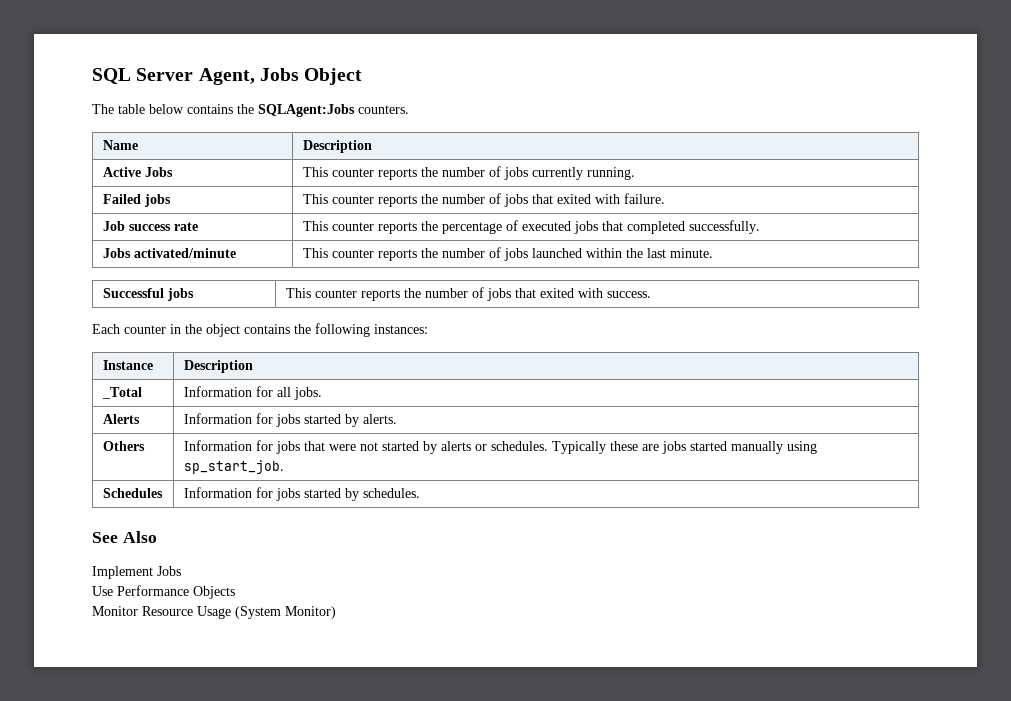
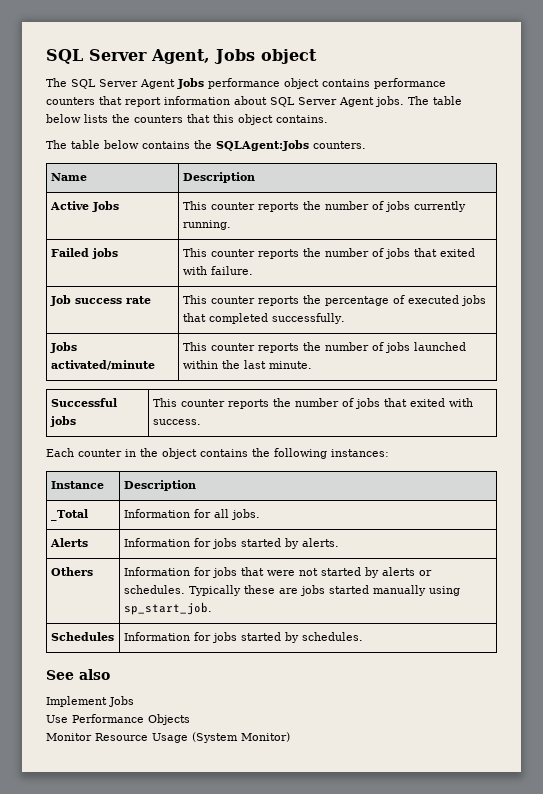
- SQL Server Agent, Jobs Object
+ SQL Server Agent, Jobs object
+ The SQL Server Agent Jobs performance object contains performance counters that report information about SQL Server Agent jobs. The table below lists the counters that this object contains.
- See Also
+ See also

